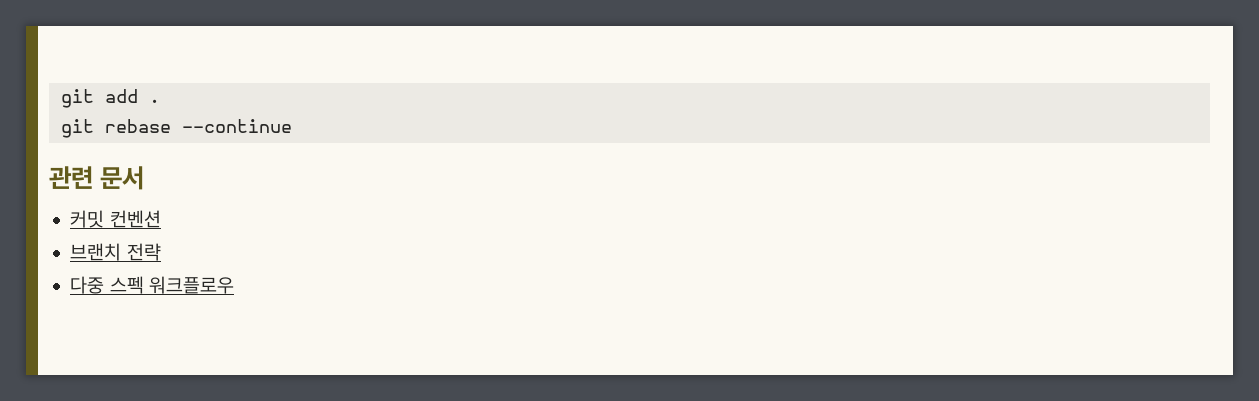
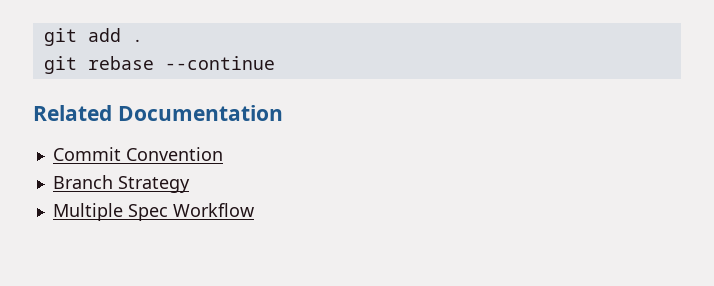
- 관련 문서
- 커밋 컨벤션
- 브랜치 전략
- 다중 스펙 워크플로우
+ Related Documentation
+ Commit Convention
+ Branch Strategy
+ Multiple Spec Workflow

